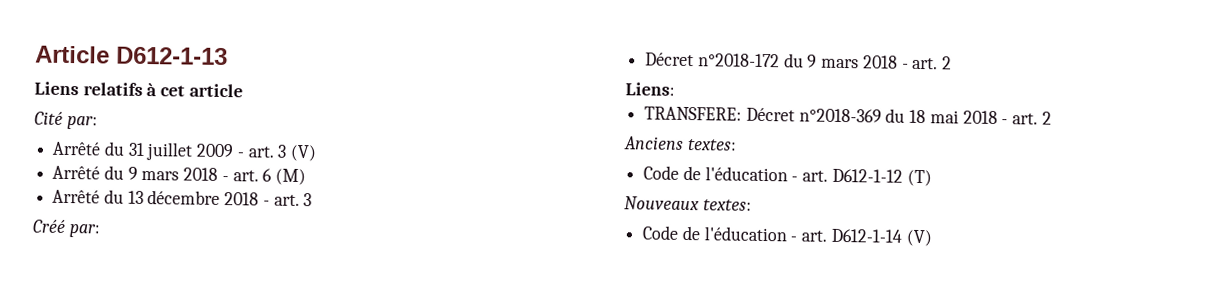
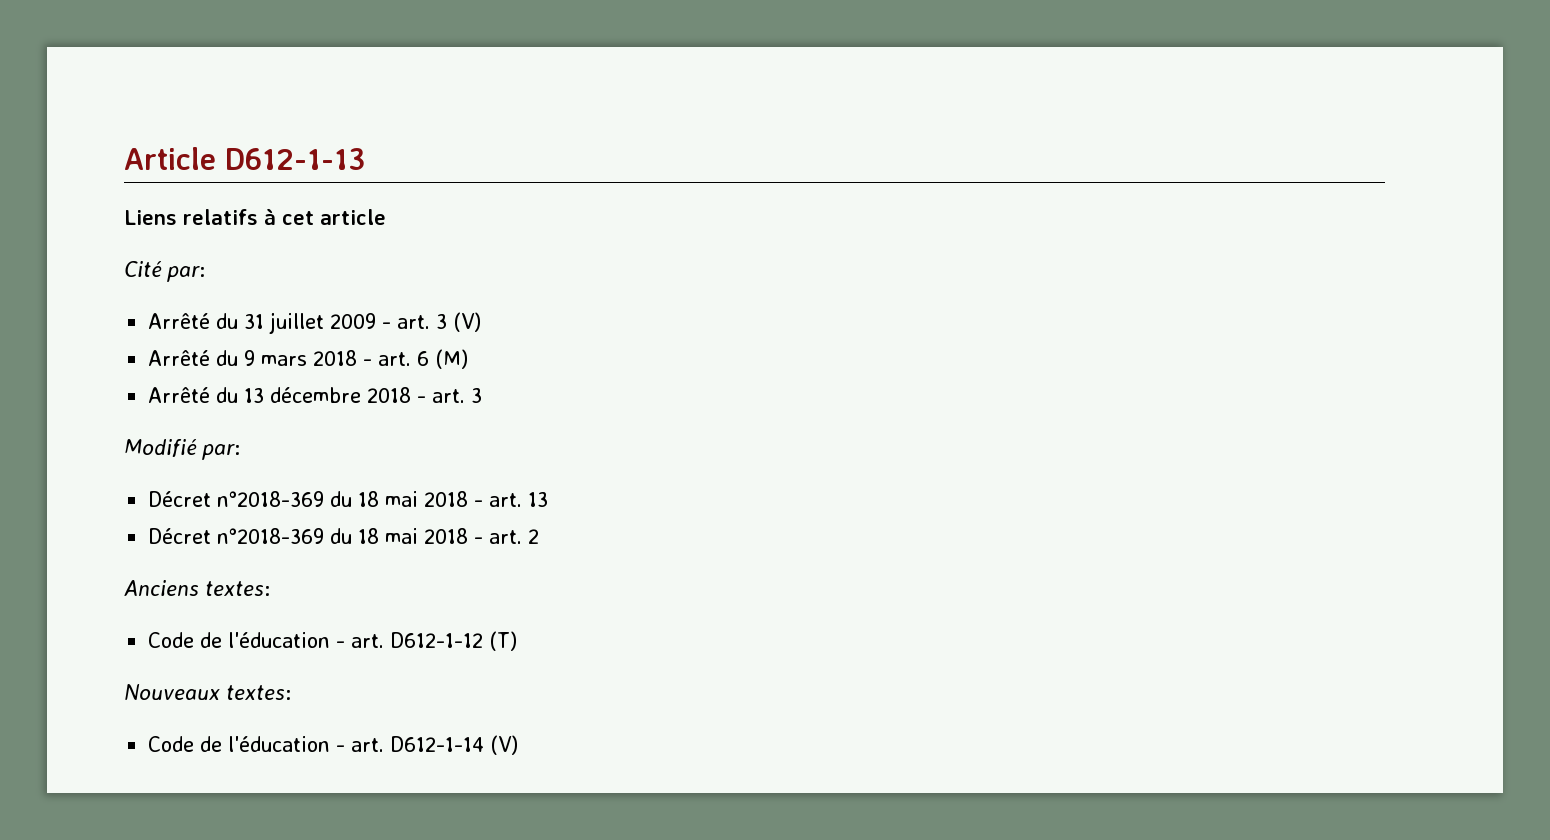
- Créé par:
+ Modifié par:
- Décret n°2018-172 du 9 mars 2018 - art. 2
- Liens:
- TRANSFERE: Décret n°2018-369 du 18 mai 2018 - art. 2
+ Décret n°2018-369 du 18 mai 2018 - art. 13
+ Décret n°2018-369 du 18 mai 2018 - art. 2

